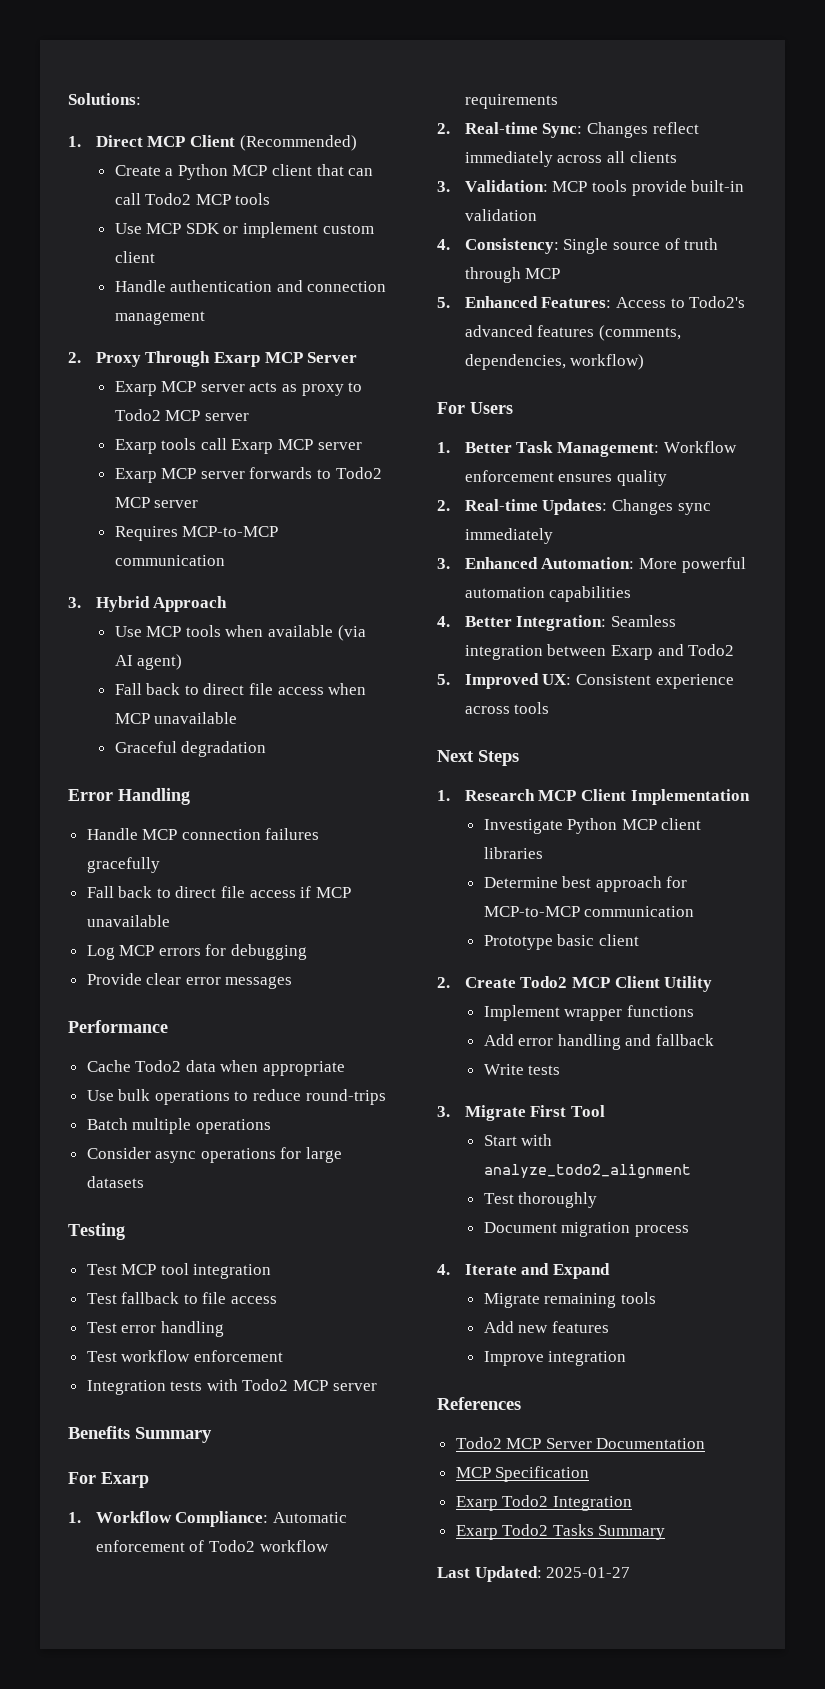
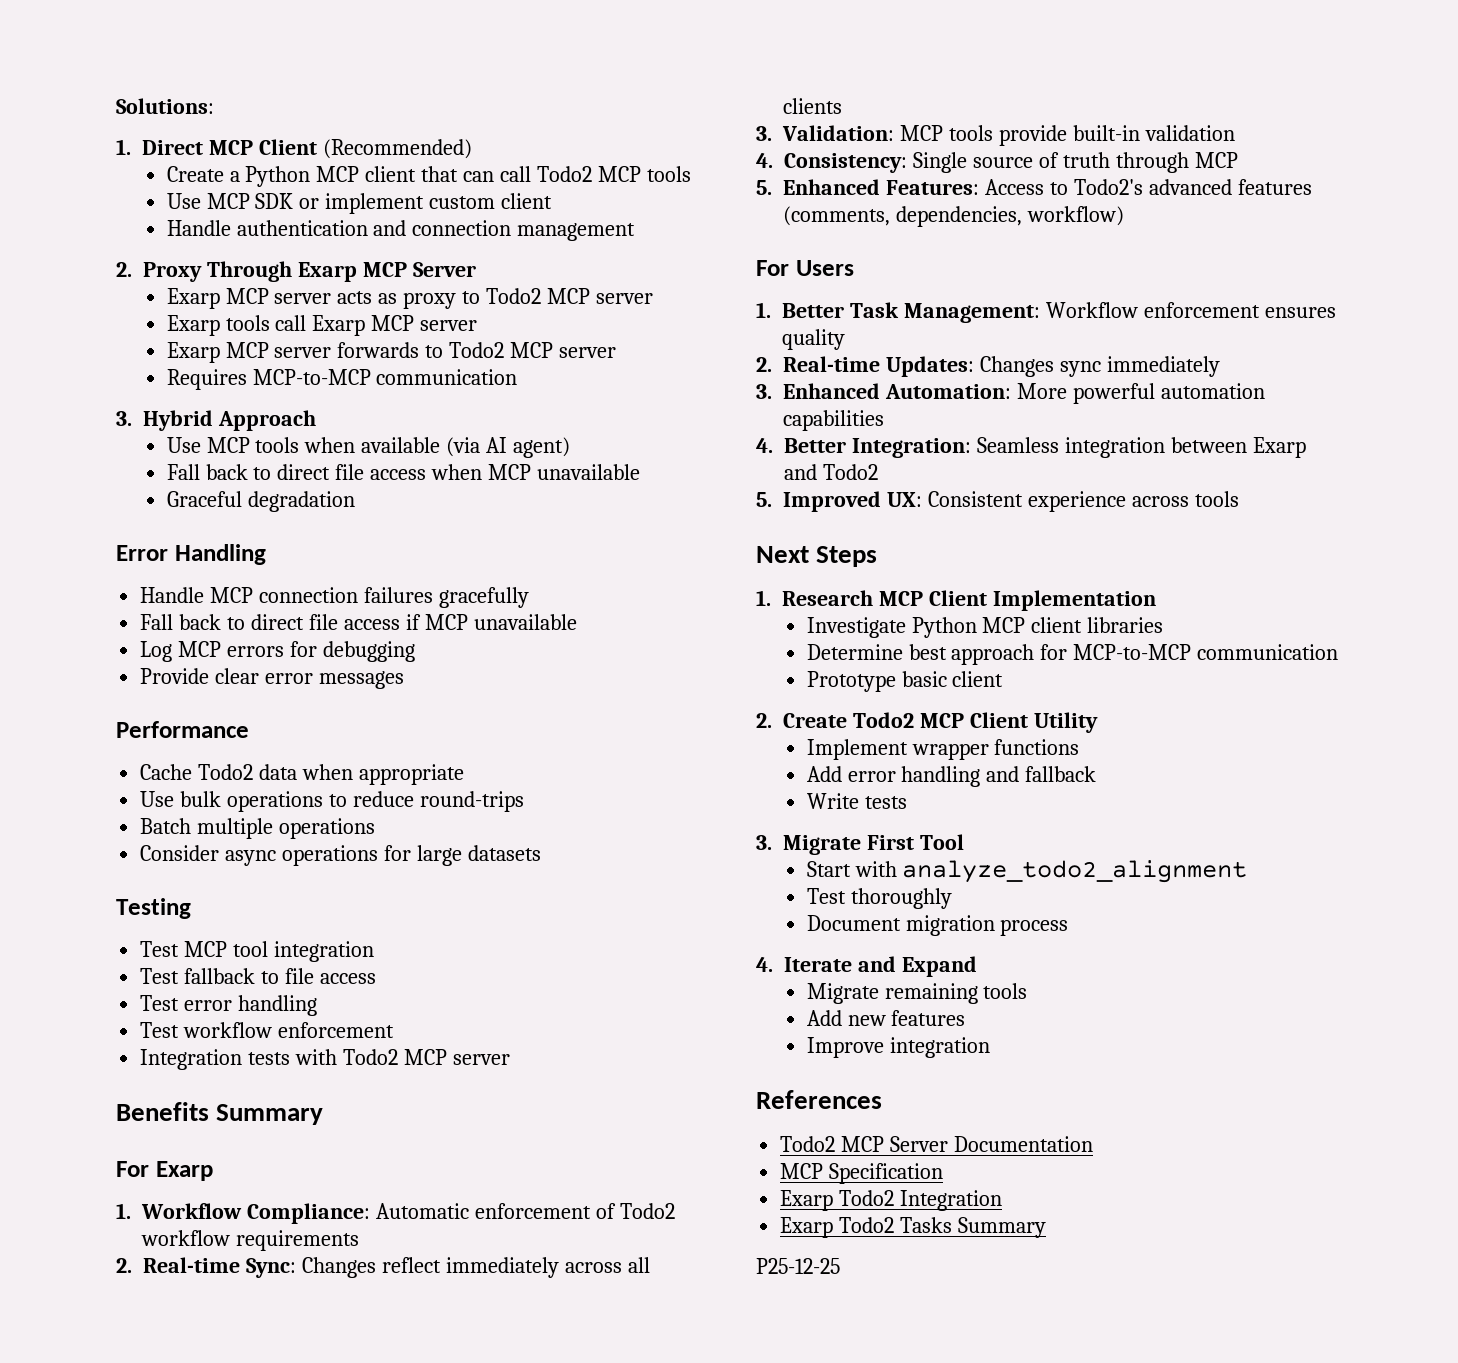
- Last Updated: 2025-01-27
+ P25-12-25

